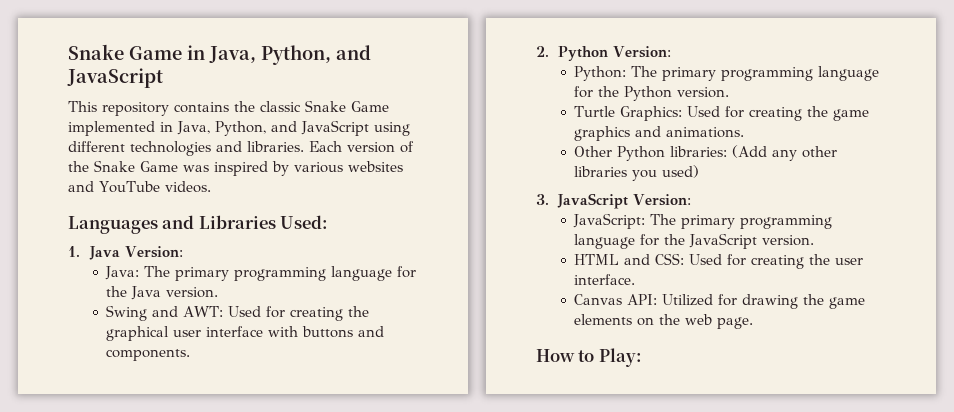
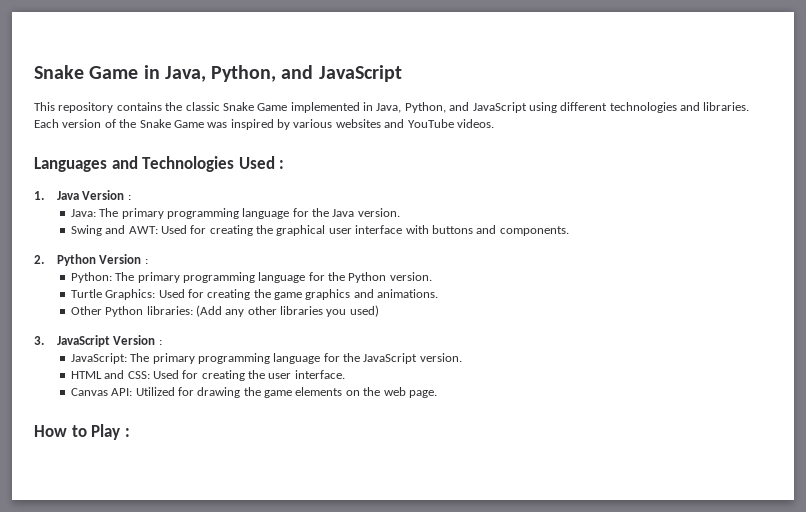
- Languages and Libraries Used:
+ Languages and Technologies Used :
- 1. Java Version:
+ 1. Java Version :
- 2. Python Version:
+ 2. Python Version :
- 3. JavaScript Version:
+ 3. JavaScript Version :
- How to Play:
+ How to Play :

